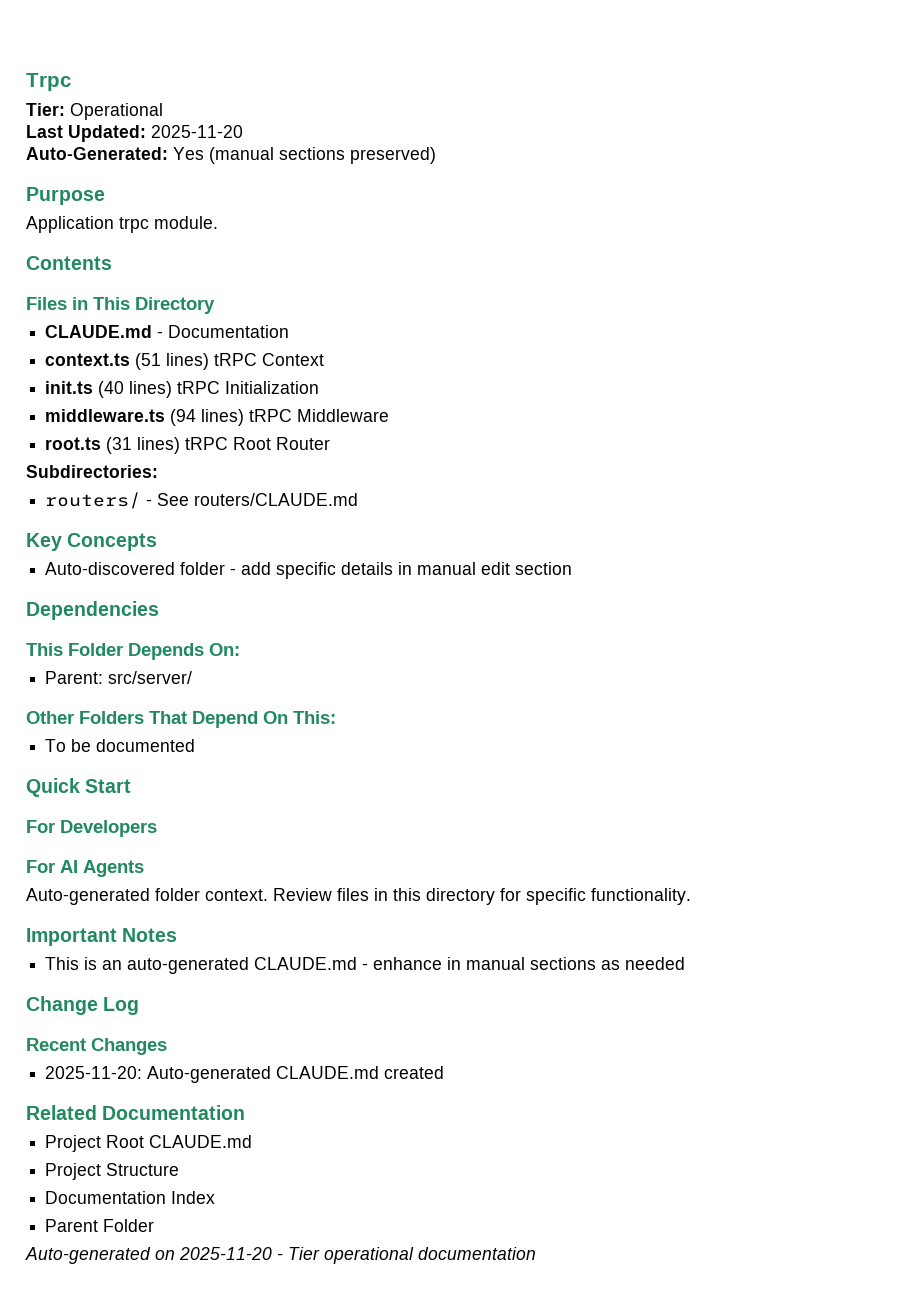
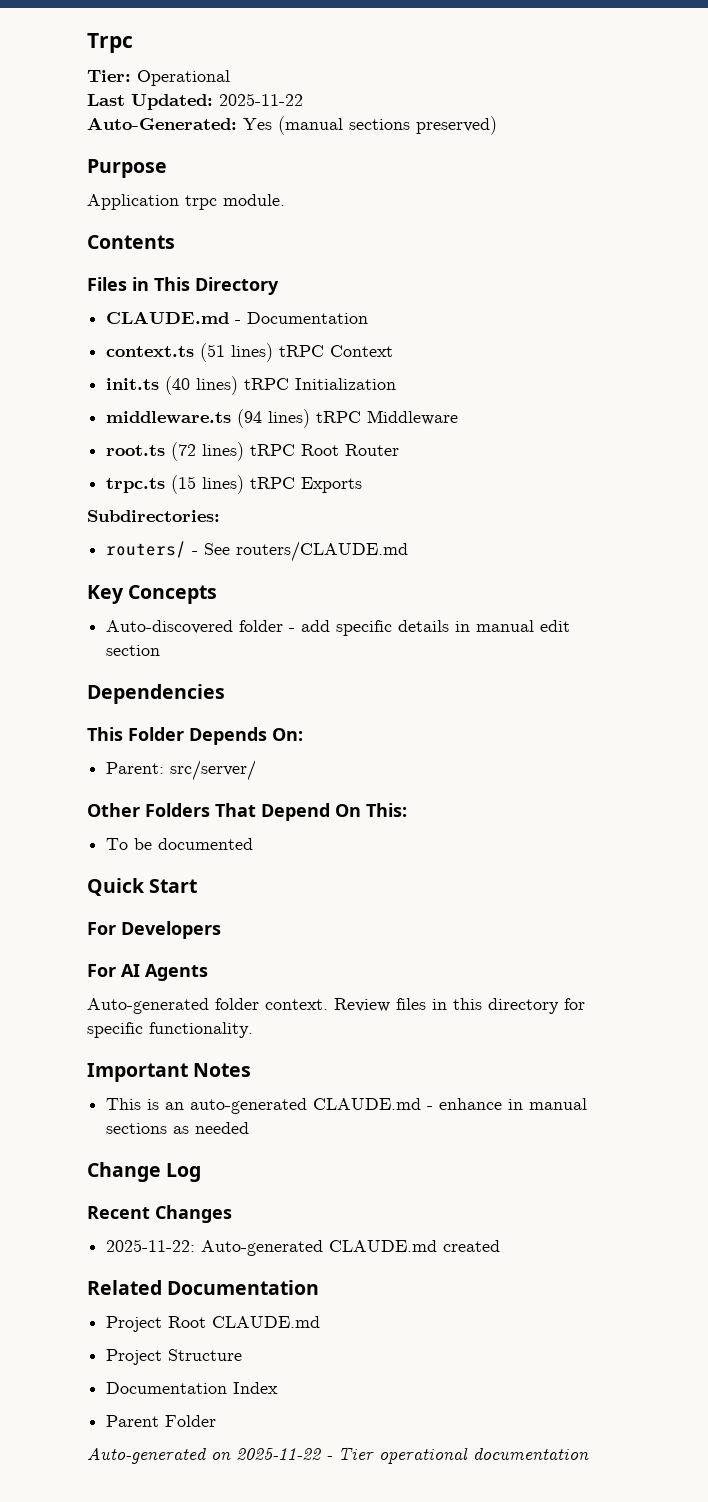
- Last Updated: 2025-11-20
+ Last Updated: 2025-11-22
- root.ts (31 lines) tRPC Root Router
+ root.ts (72 lines) tRPC Root Router
+ trpc.ts (15 lines) tRPC Exports
- 2025-11-20: Auto-generated CLAUDE.md created
+ 2025-11-22: Auto-generated CLAUDE.md created
- Auto-generated on 2025-11-20 - Tier operational documentation
+ Auto-generated on 2025-11-22 - Tier operational documentation

